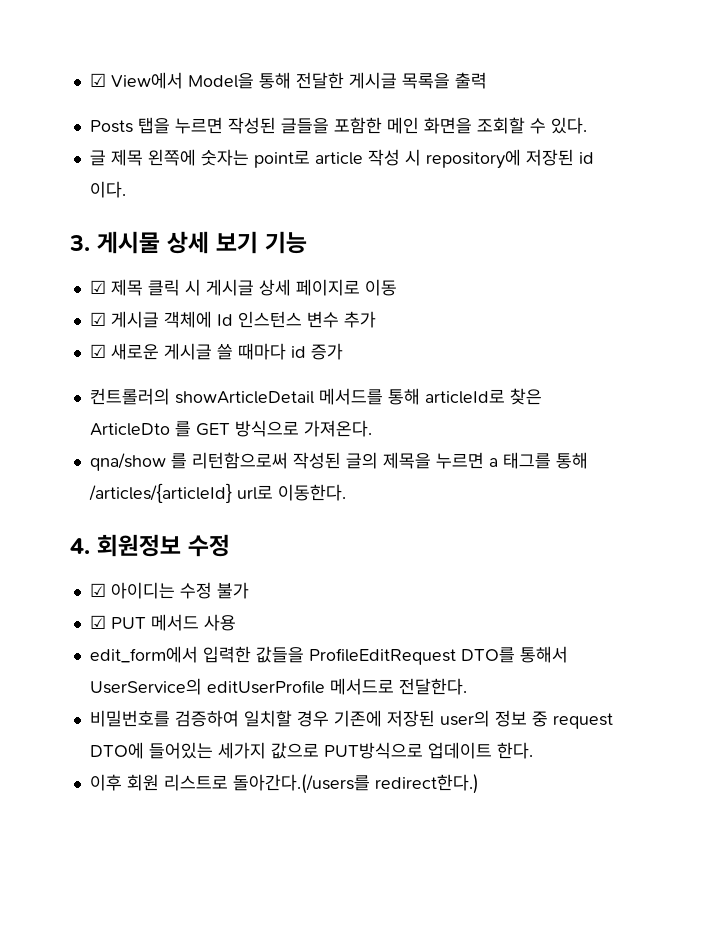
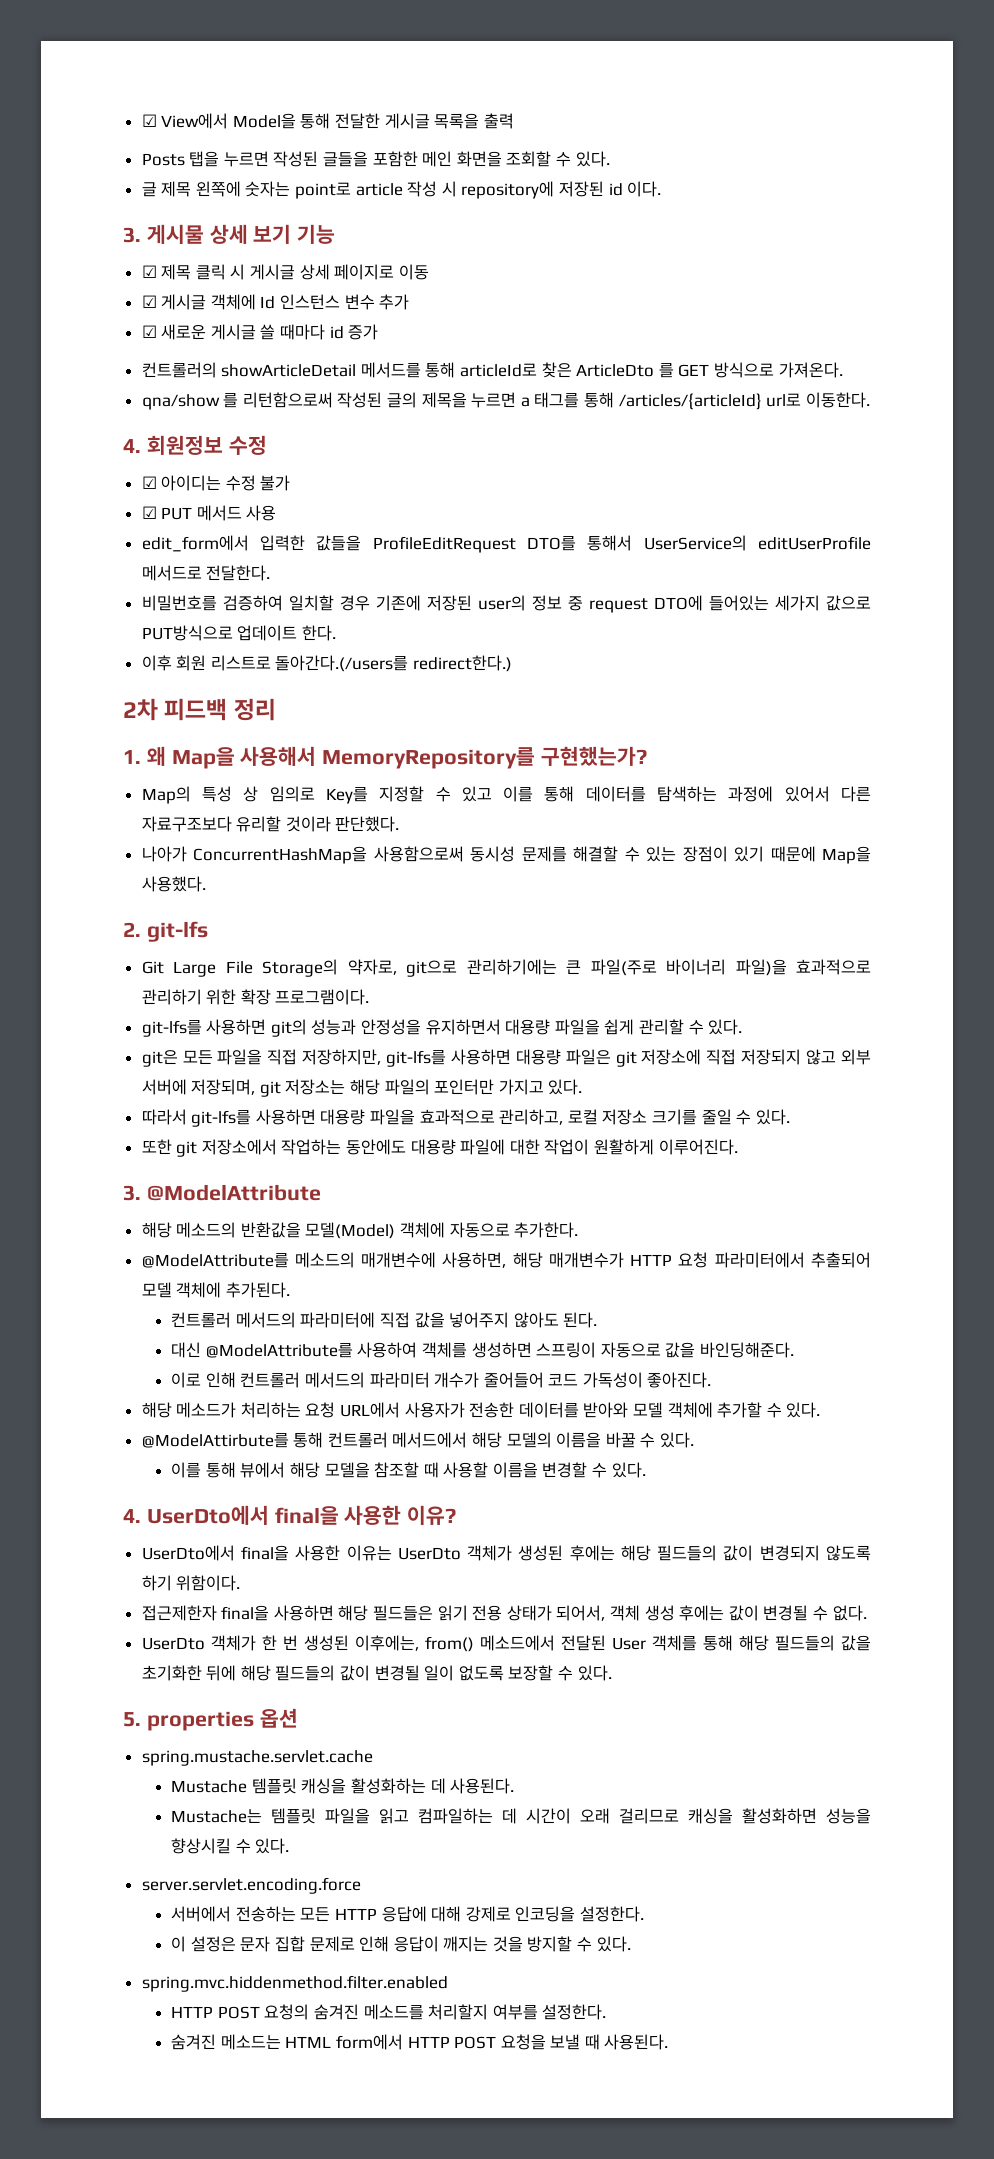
+ 2차 피드백 정리
+ 1. 왜 Map을 사용해서 MemoryRepository를 구현했는가?
+ Map의 특성 상 임의로 Key를 지정할 수 있고 이를 통해 데이터를 탐색하는 과정에 있어서 다른 자료구조보다 유리할 것이라 판단했다.
+ 나아가 ConcurrentHashMap을 사용함으로써 동시성 문제를 해결할 수 있는 장점이 있기 때문에 Map을 사용했다.
+ 2. git-lfs
+ Git Large File Storage의 약자로, git으로 관리하기에는 큰 파일(주로 바이너리 파일)을 효과적으로 관리하기 위한 확장 프로그램이다.
+ git-lfs를 사용하면 git의 성능과 안정성을 유지하면서 대용량 파일을 쉽게 관리할 수 있다.
+ git은 모든 파일을 직접 저장하지만, git-lfs를 사용하면 대용량 파일은 git 저장소에 직접 저장되지 않고 외부 서버에 저장되며, git 저장소는 해당 파일의 포인터만 가지고 있다.
+ 따라서 git-lfs를 사용하면 대용량 파일을 효과적으로 관리하고, 로컬 저장소 크기를 줄일 수 있다.
+ 또한 git 저장소에서 작업하는 동안에도 대용량 파일에 대한 작업이 원활하게 이루어진다.
+ 3. @ModelAttribute
+ 해당 메소드의 반환값을 모델(Model) 객체에 자동으로 추가한다.
+ @ModelAttribute를 메소드의 매개변수에 사용하면, 해당 매개변수가 HTTP 요청 파라미터에서 추출되어 모델 객체에 추가된다.
+ 컨트롤러 메서드의 파라미터에 직접 값을 넣어주지 않아도 된다.
+ 대신 @ModelAttribute를 사용하여 객체를 생성하면 스프링이 자동으로 값을 바인딩해준다.
+ 이로 인해 컨트롤러 메서드의 파라미터 개수가 줄어들어 코드 가독성이 좋아진다.
+ 해당 메소드가 처리하는 요청 URL에서 사용자가 전송한 데이터를 받아와 모델 객체에 추가할 수 있다.
+ @ModelAttirbute를 통해 컨트롤러 메서드에서 해당 모델의 이름을 바꿀 수 있다.
+ 이를 통해 뷰에서 해당 모델을 참조할 때 사용할 이름을 변경할 수 있다.
+ 4. UserDto에서 final을 사용한 이유?
+ UserDto에서 final을 사용한 이유는 UserDto 객체가 생성된 후에는 해당 필드들의 값이 변경되지 않도록 하기 위함이다.
+ 접근제한자 final을 사용하면 해당 필드들은 읽기 전용 상태가 되어서, 객체 생성 후에는 값이 변경될 수 없다.
+ UserDto 객체가 한 번 생성된 이후에는, from() 메소드에서 전달된 User 객체를 통해 해당 필드들의 값을 초기화한 뒤에 해당 필드들의 값이 변경될 일이 없도록 보장할 수 있다.
+ 5. properties 옵션
+ spring.mustache.servlet.cache
+ Mustache 템플릿 캐싱을 활성화하는 데 사용된다.
+ Mustache는 템플릿 파일을 읽고 컴파일하는 데 시간이 오래 걸리므로 캐싱을 활성화하면 성능을 향상시킬 수 있다.
+ server.servlet.encoding.force
+ 서버에서 전송하는 모든 HTTP 응답에 대해 강제로 인코딩을 설정한다.
+ 이 설정은 문자 집합 문제로 인해 응답이 깨지는 것을 방지할 수 있다.
+ spring.mvc.hiddenmethod.filter.enabled
+ HTTP POST 요청의 숨겨진 메소드를 처리할지 여부를 설정한다.
+ 숨겨진 메소드는 HTML form에서 HTTP POST 요청을 보낼 때 사용된다.

